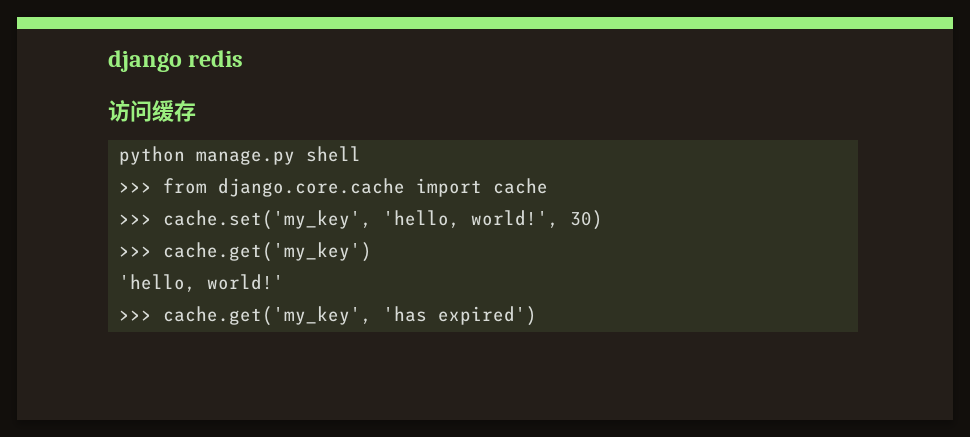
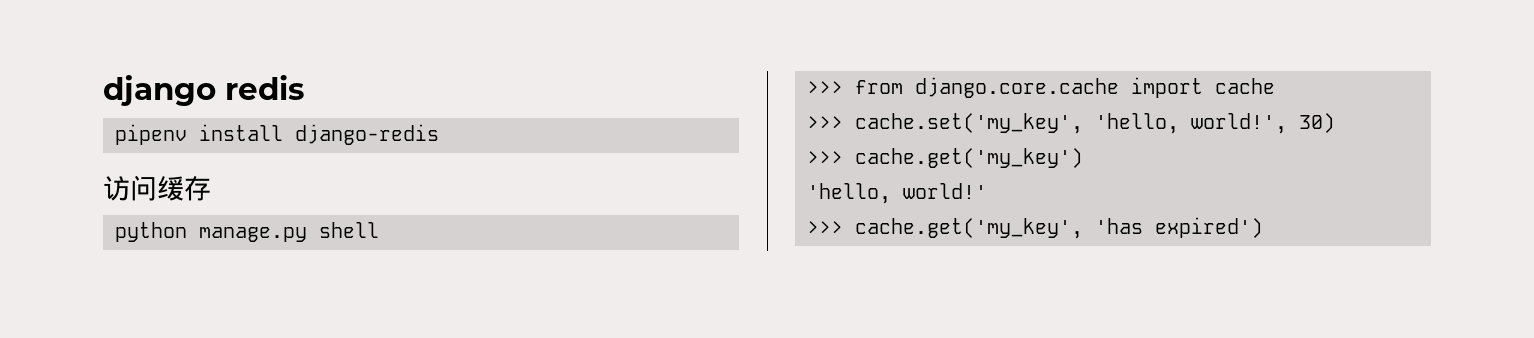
+ pipenv install django-redis

